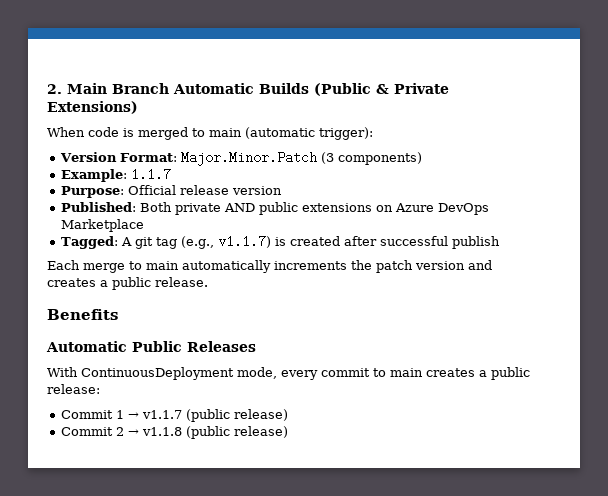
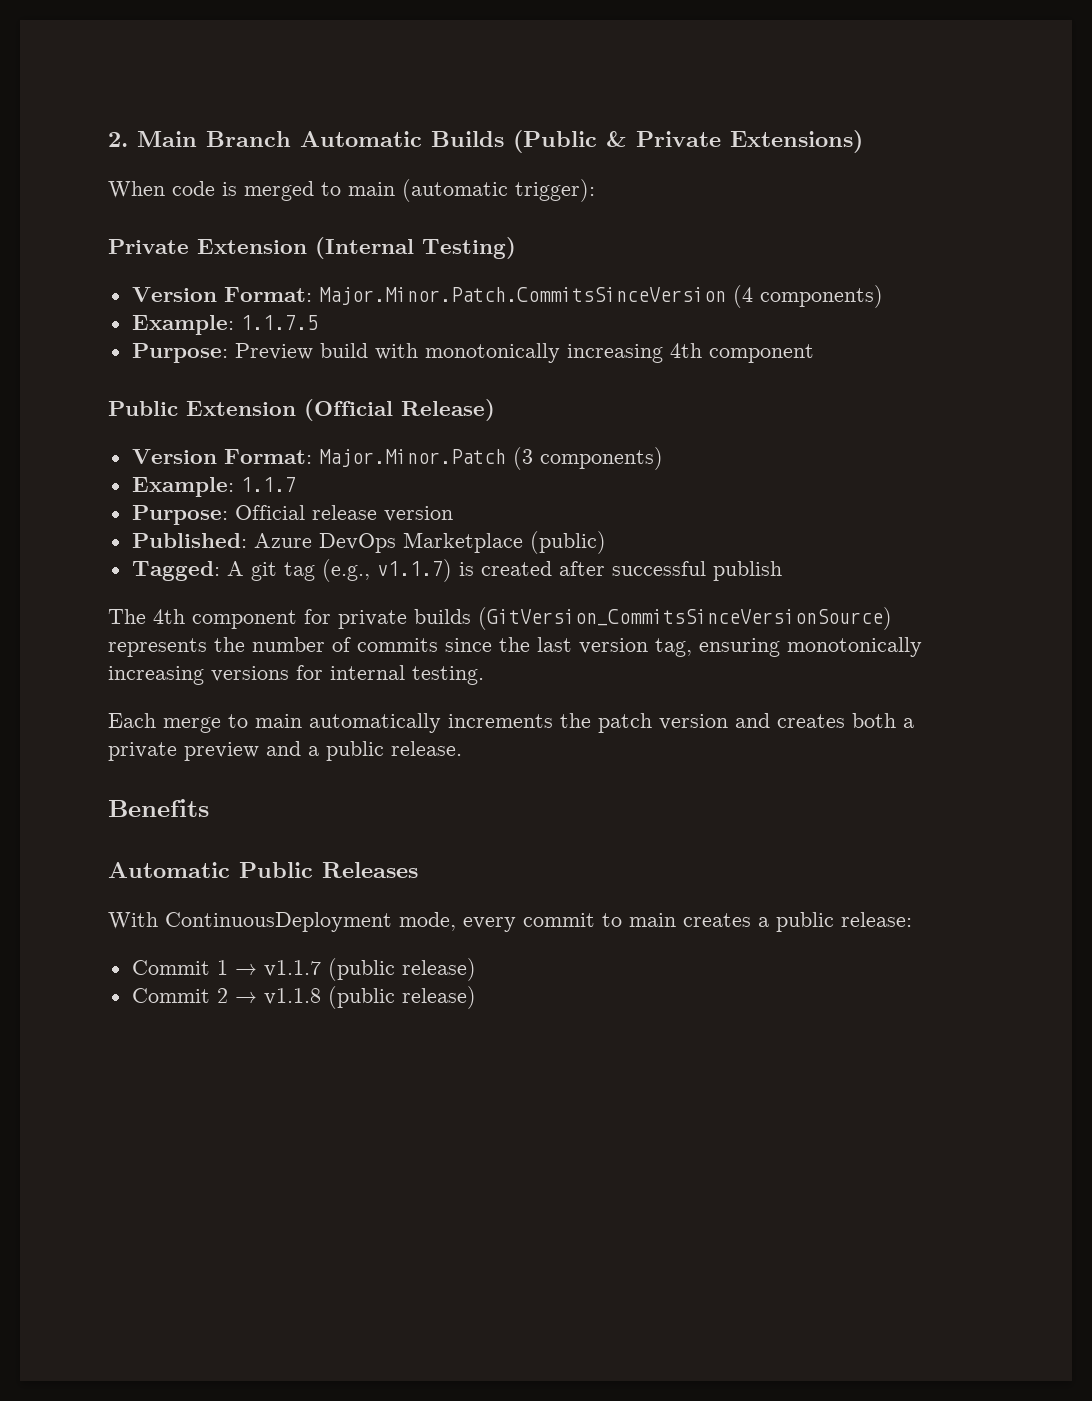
+ Private Extension (Internal Testing)
+ Version Format: Major.Minor.Patch.CommitsSinceVersion (4 components)
+ Example: 1.1.7.5
+ Purpose: Preview build with monotonically increasing 4th component
+ Public Extension (Official Release)
- Published: Both private AND public extensions on Azure DevOps Marketplace
+ Published: Azure DevOps Marketplace (public)
+ The 4th component for private builds (GitVersion_CommitsSinceVersionSource) represents the number of commits since the last version tag, ensuring monotonically increasing versions for internal testing.
- Each merge to main automatically increments the patch version and creates a public release.
+ Each merge to main automatically increments the patch version and creates both a private preview and a public release.

